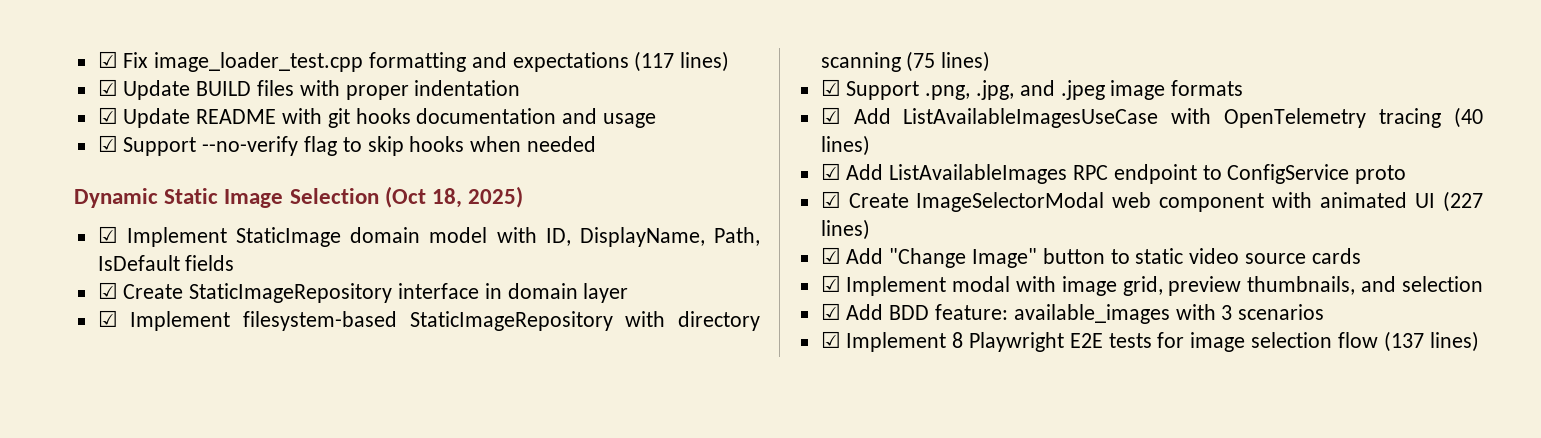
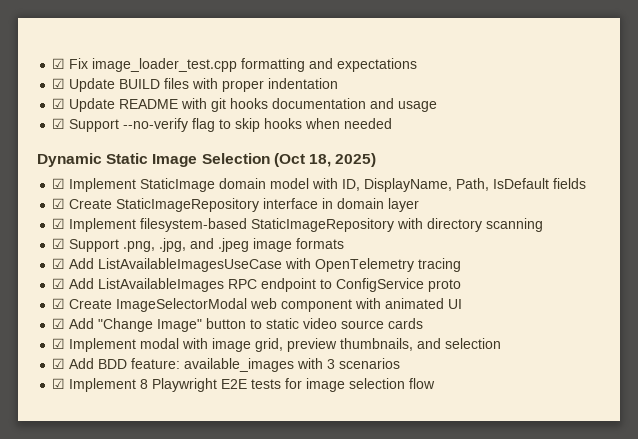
- ☑ Fix image_loader_test.cpp formatting and expectations (117 lines)
+ ☑ Fix image_loader_test.cpp formatting and expectations
- ☑ Implement filesystem-based StaticImageRepository with directory scanning (75 lines)
+ ☑ Implement filesystem-based StaticImageRepository with directory scanning
- ☑ Add ListAvailableImagesUseCase with OpenTelemetry tracing (40 lines)
+ ☑ Add ListAvailableImagesUseCase with OpenTelemetry tracing
- ☑ Create ImageSelectorModal web component with animated UI (227 lines)
+ ☑ Create ImageSelectorModal web component with animated UI
- ☑ Implement 8 Playwright E2E tests for image selection flow (137 lines)
+ ☑ Implement 8 Playwright E2E tests for image selection flow

